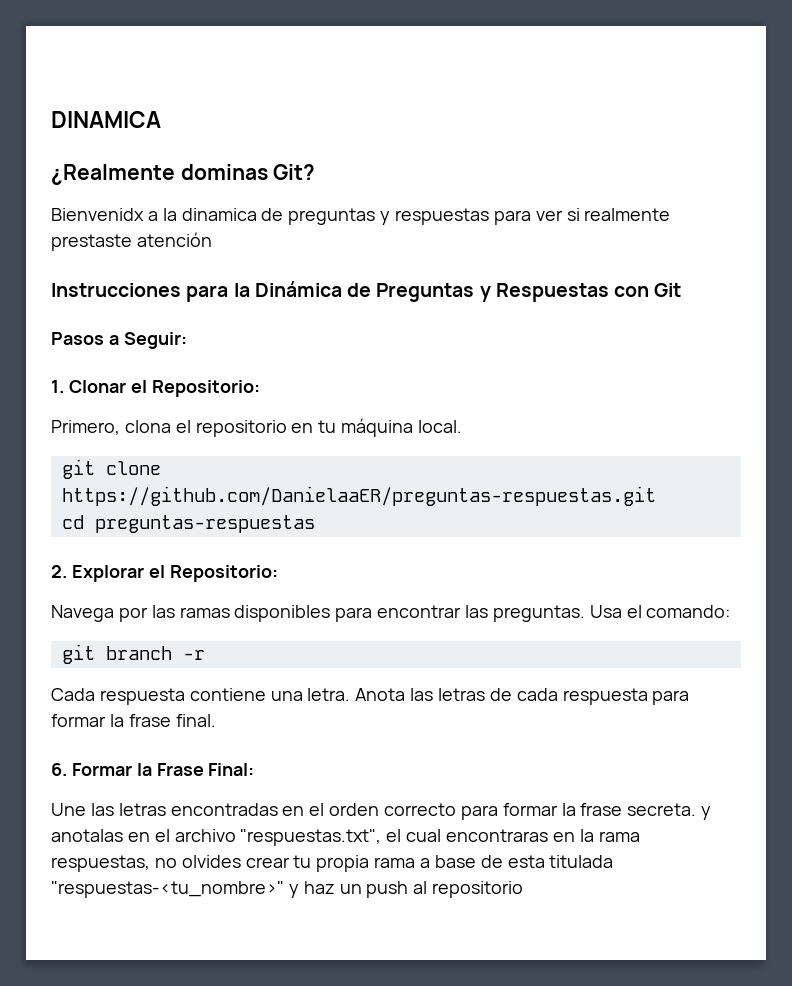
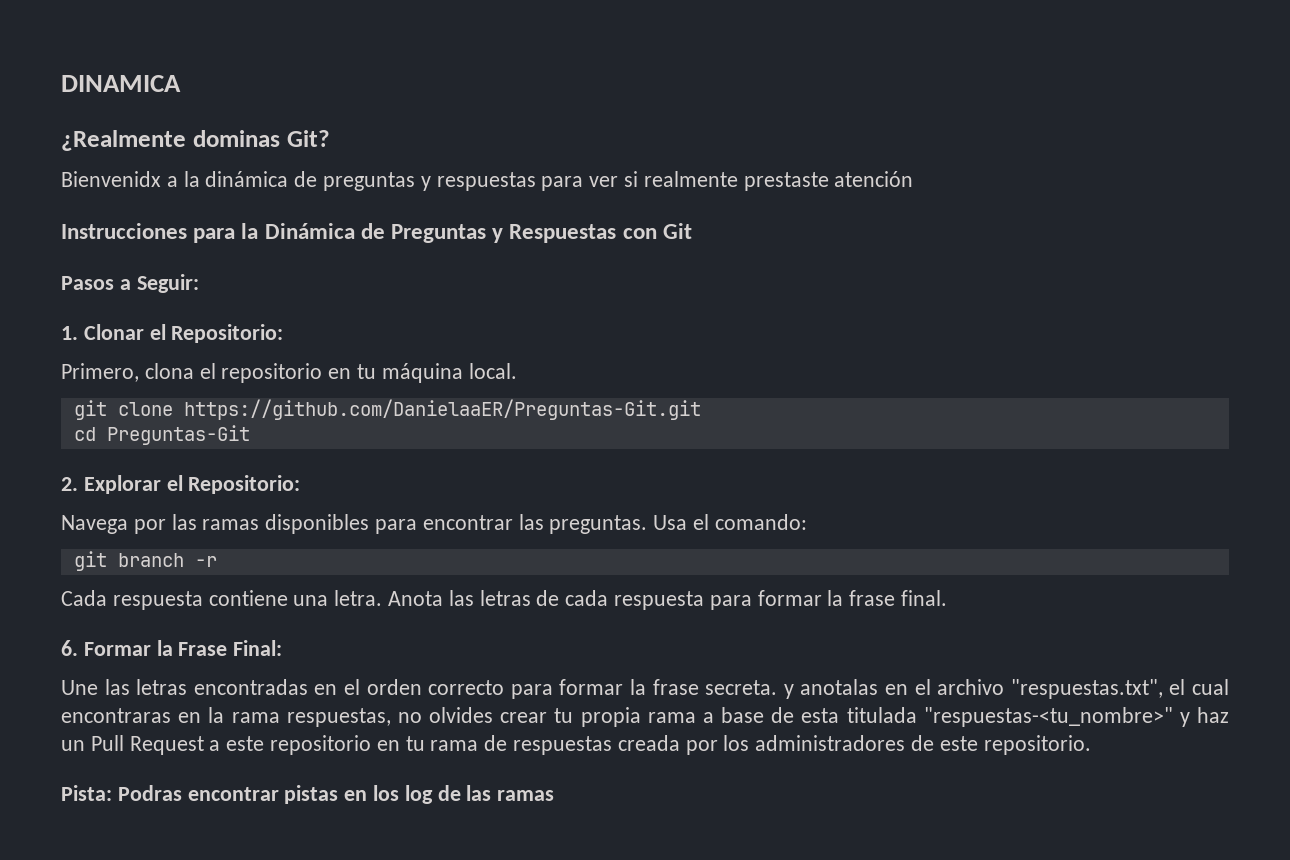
- Bienvenidx a la dinamica de preguntas y respuestas para ver si realmente prestaste atención
+ Bienvenidx a la dinámica de preguntas y respuestas para ver si realmente prestaste atención
- git clone https://github.com/DanielaaER/preguntas-respuestas.git
+ git clone https://github.com/DanielaaER/Preguntas-Git.git
- cd preguntas-respuestas
+ cd Preguntas-Git
- Une las letras encontradas en el orden correcto para formar la frase secreta. y anotalas en el archivo "respuestas.txt", el cual encontraras en la rama respuestas, no olvides crear tu propia rama a base de esta titulada "respuestas-<tu_nombre>" y haz un push al repositorio
+ Une las letras encontradas en el orden correcto para formar la frase secreta. y anotalas en el archivo "respuestas.txt", el cual encontraras en la rama respuestas, no olvides crear tu propia rama a base de esta titulada "respuestas-<tu_nombre>" y haz un Pull Request a este repositorio en tu rama de respuestas creada por los administradores de este repositorio.
+ Pista: Podras encontrar pistas en los log de las ramas

